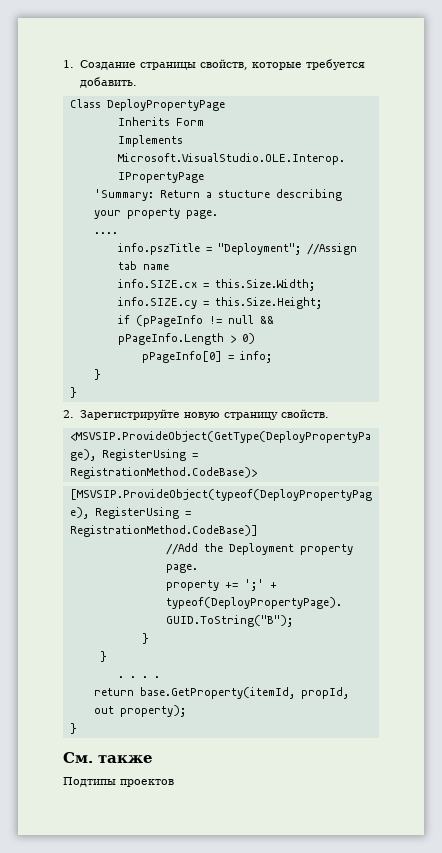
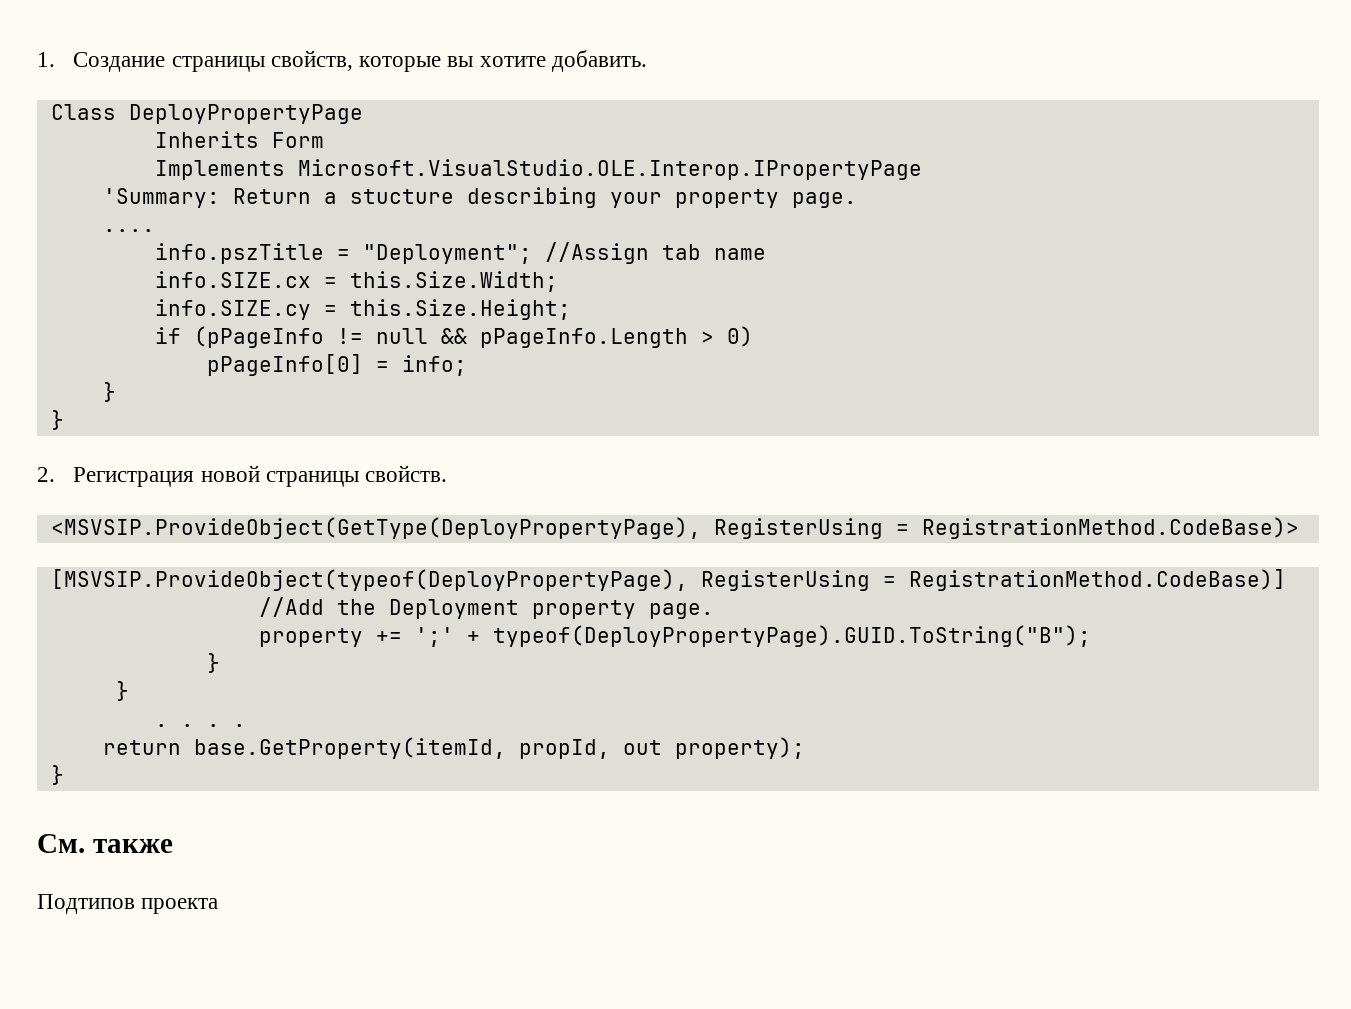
- 1. Создание страницы свойств, которые требуется добавить.
+ 1. Создание страницы свойств, которые вы хотите добавить.
- 2. Зарегистрируйте новую страницу свойств.
+ 2. Регистрация новой страницы свойств.
- Подтипы проектов
+ Подтипов проекта

